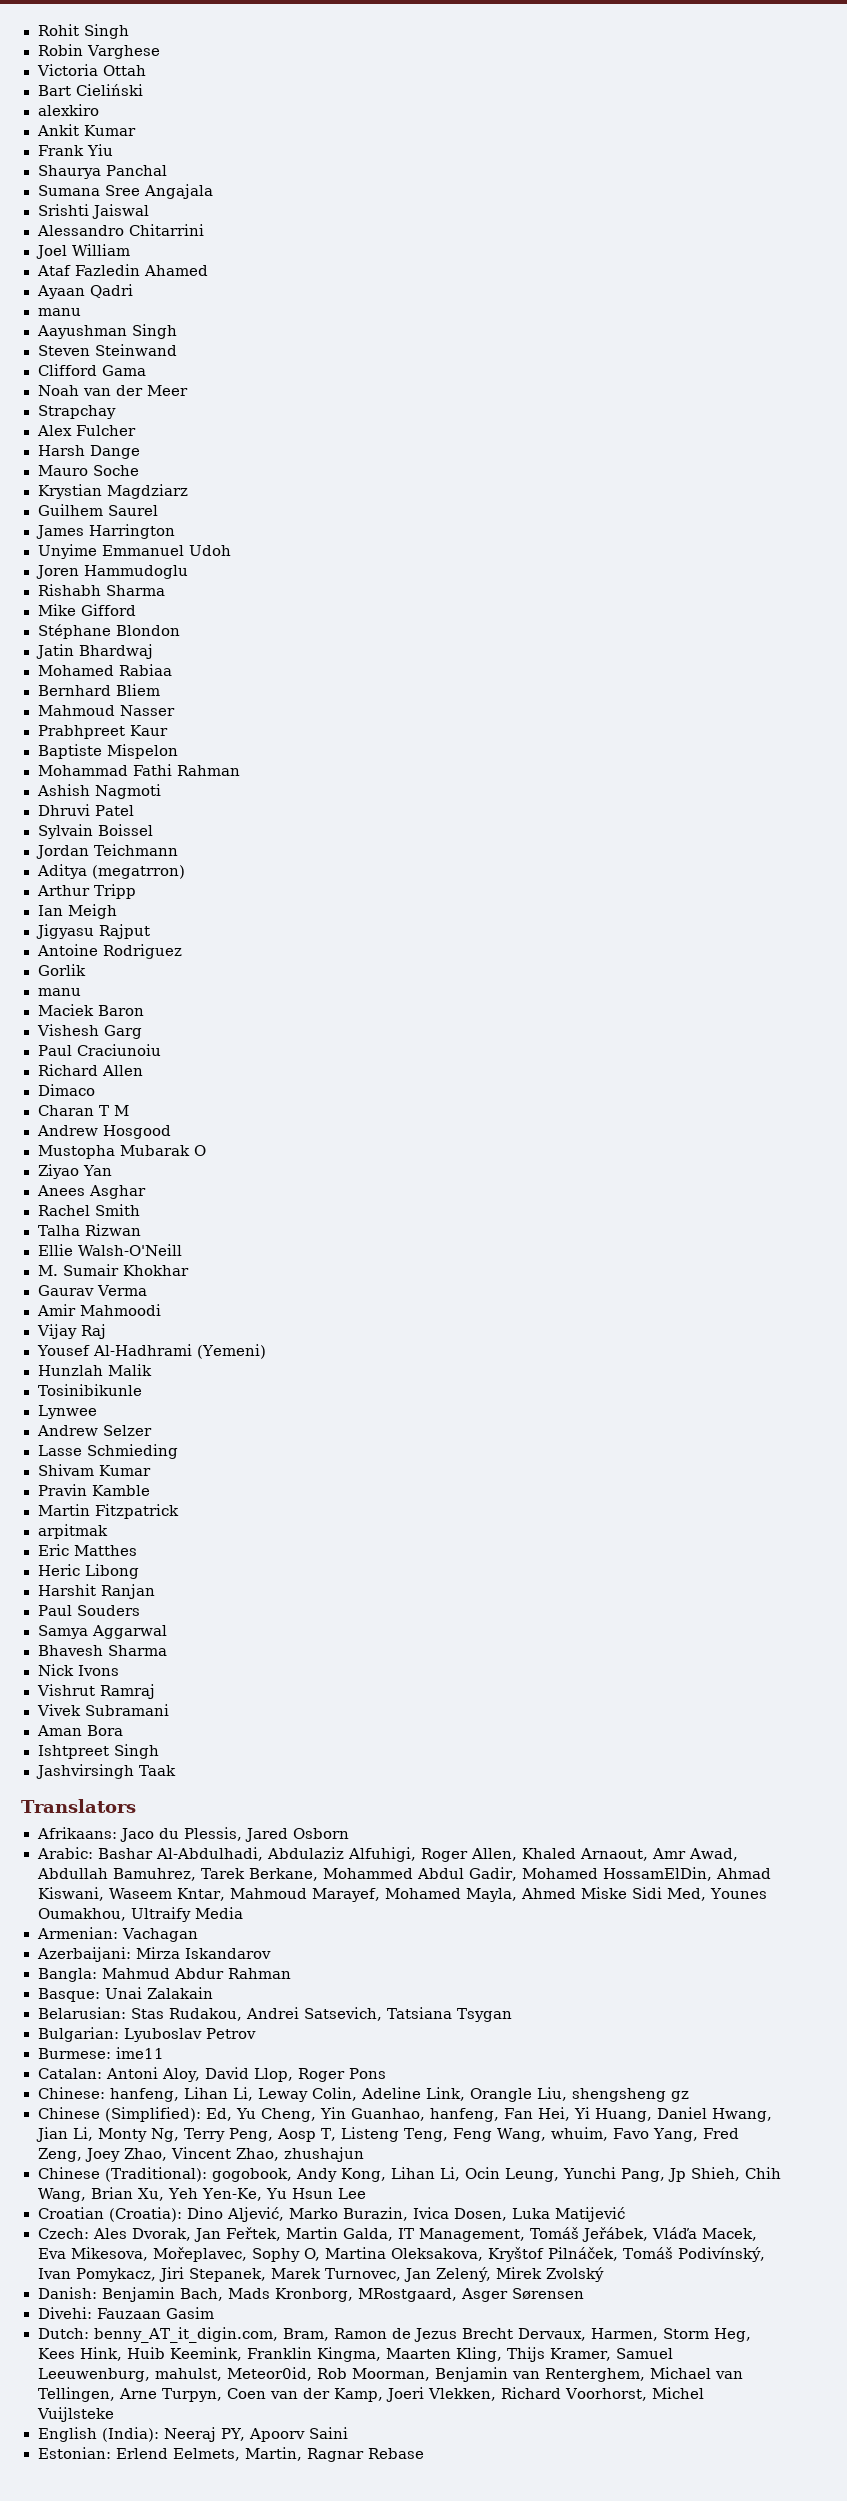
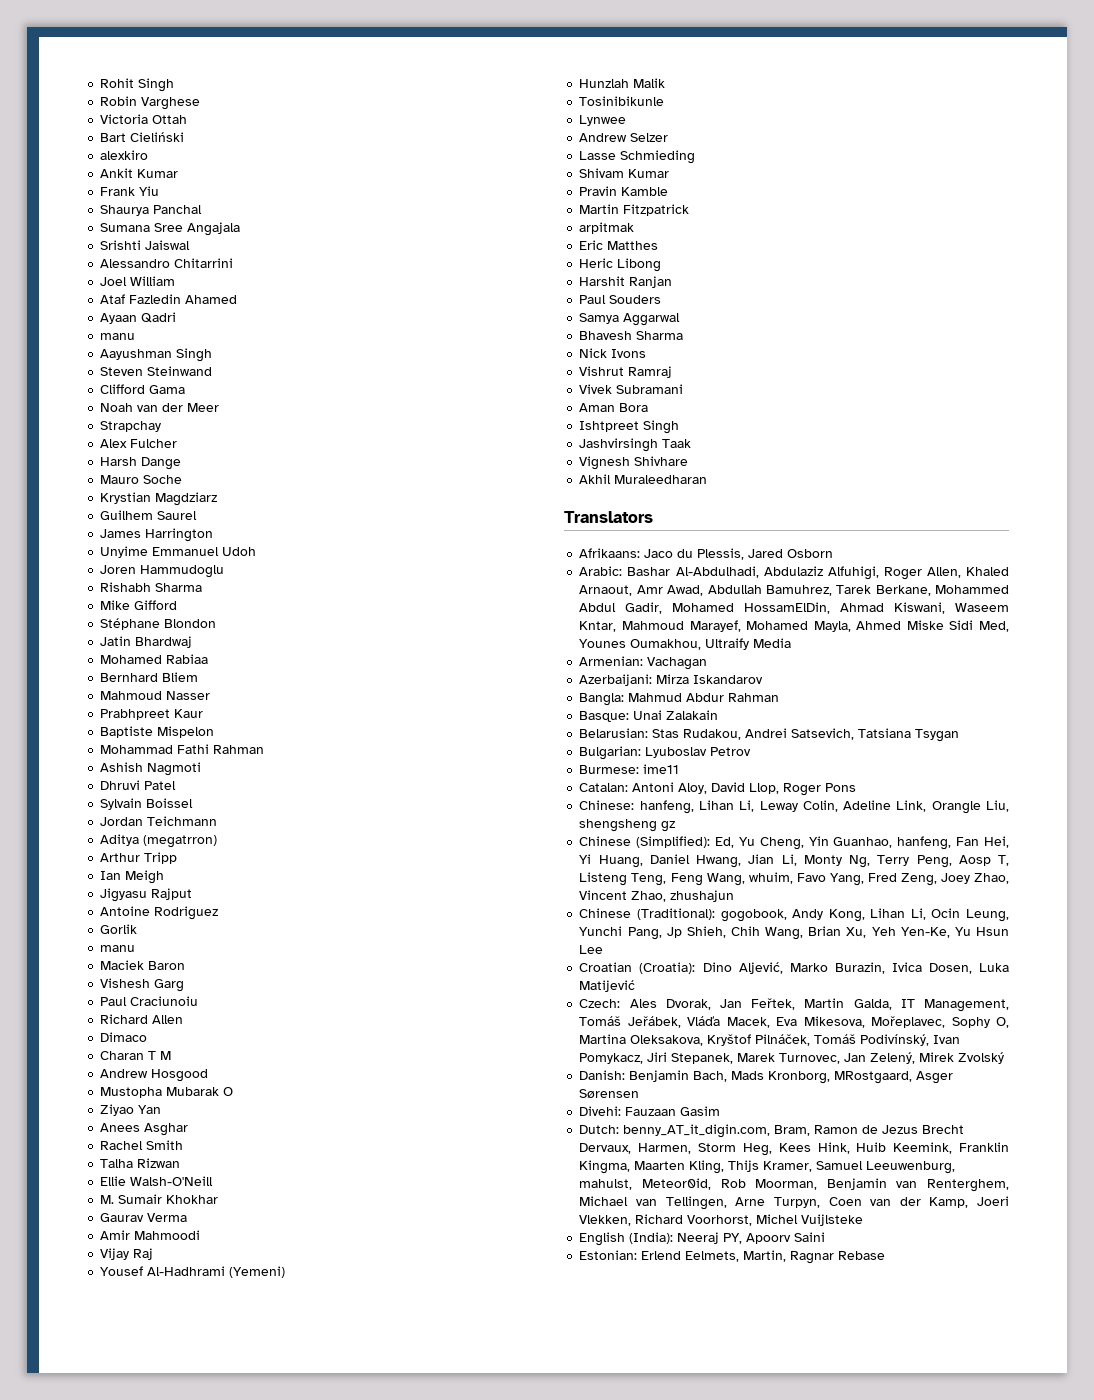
+ Vignesh Shivhare
+ Akhil Muraleedharan

